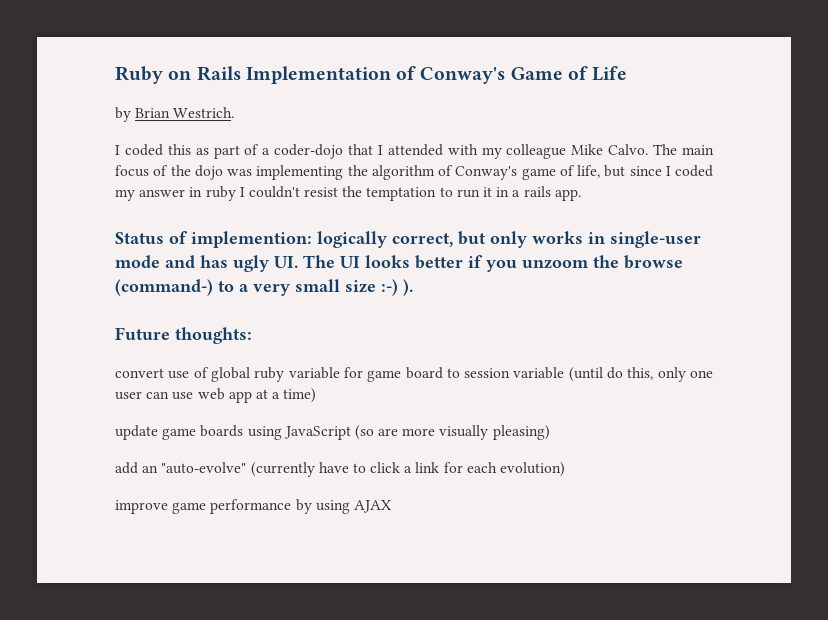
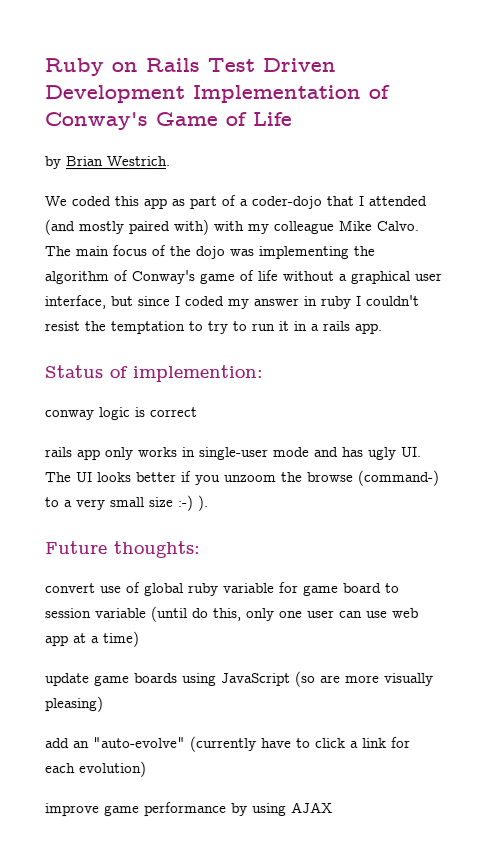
- Ruby on Rails Implementation of Conway's Game of Life
+ Ruby on Rails Test Driven Development Implementation of Conway's Game of Life
- I coded this as part of a coder-dojo that I attended with my colleague Mike Calvo.
+ We coded this app as part of a coder-dojo that I attended (and mostly paired with) with my colleague Mike Calvo.
- The main focus of the dojo was implementing the algorithm of Conway's game of life, but since I coded my answer in ruby I couldn't resist the temptation to run it in a rails app.
+ The main focus of the dojo was implementing the algorithm of Conway's game of life without a graphical user interface, but since I coded my answer in ruby I couldn't resist the temptation to try to run it in a rails app.
- Status of implemention: logically correct, but only works in single-user mode and has ugly UI. The UI looks better if you unzoom the browse (command-) to a very small size :-) ).
+ Status of implemention:
+ conway logic is correct
+ rails app only works in single-user mode and has ugly UI. The UI looks better if you unzoom the browse (command-) to a very small size :-) ).

